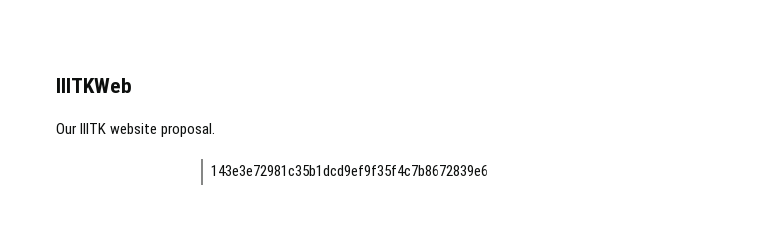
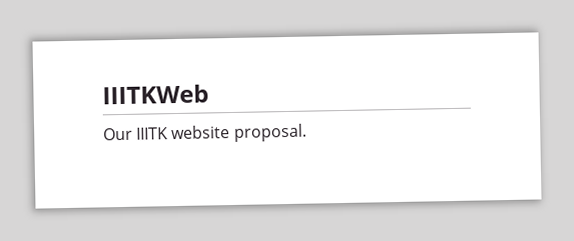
- 143e3e72981c35b1dcd9ef9f35f4c7b8672839e6

